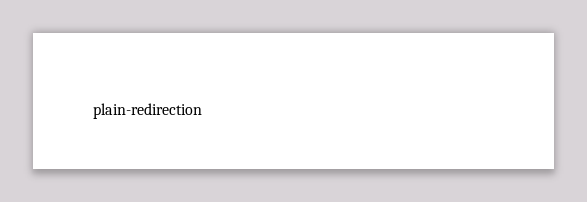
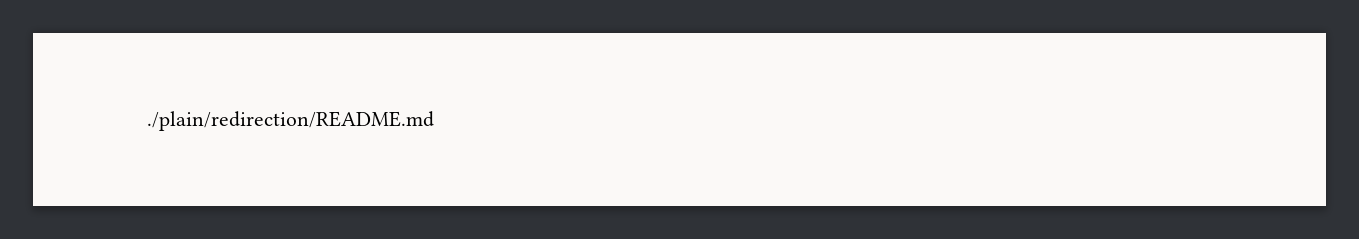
- plain-redirection
+ ./plain/redirection/README.md

